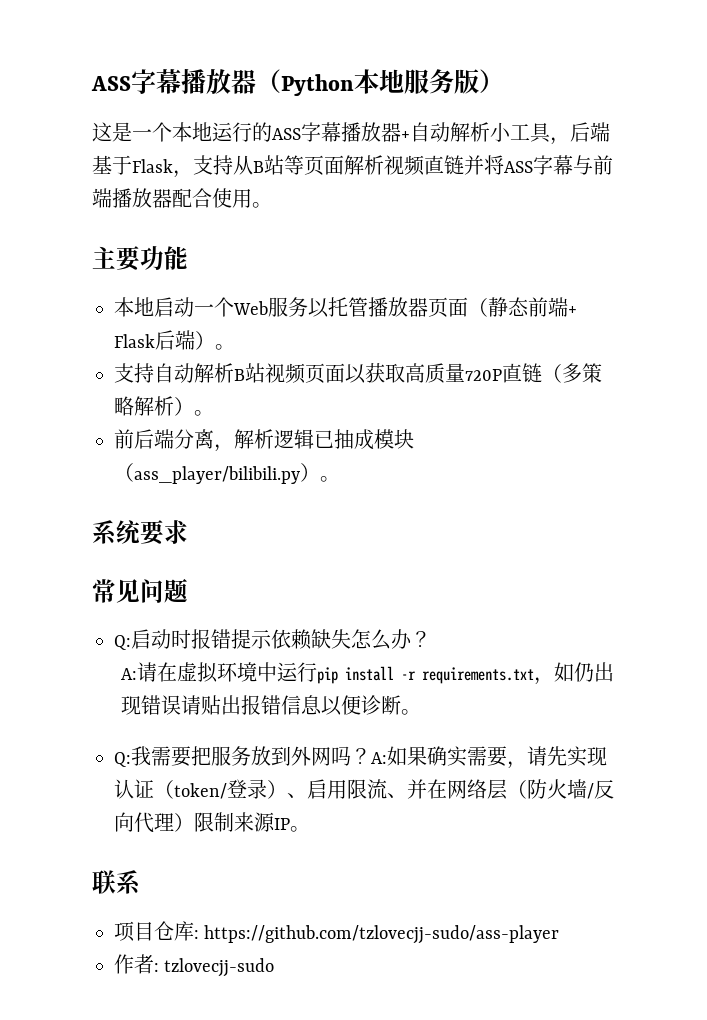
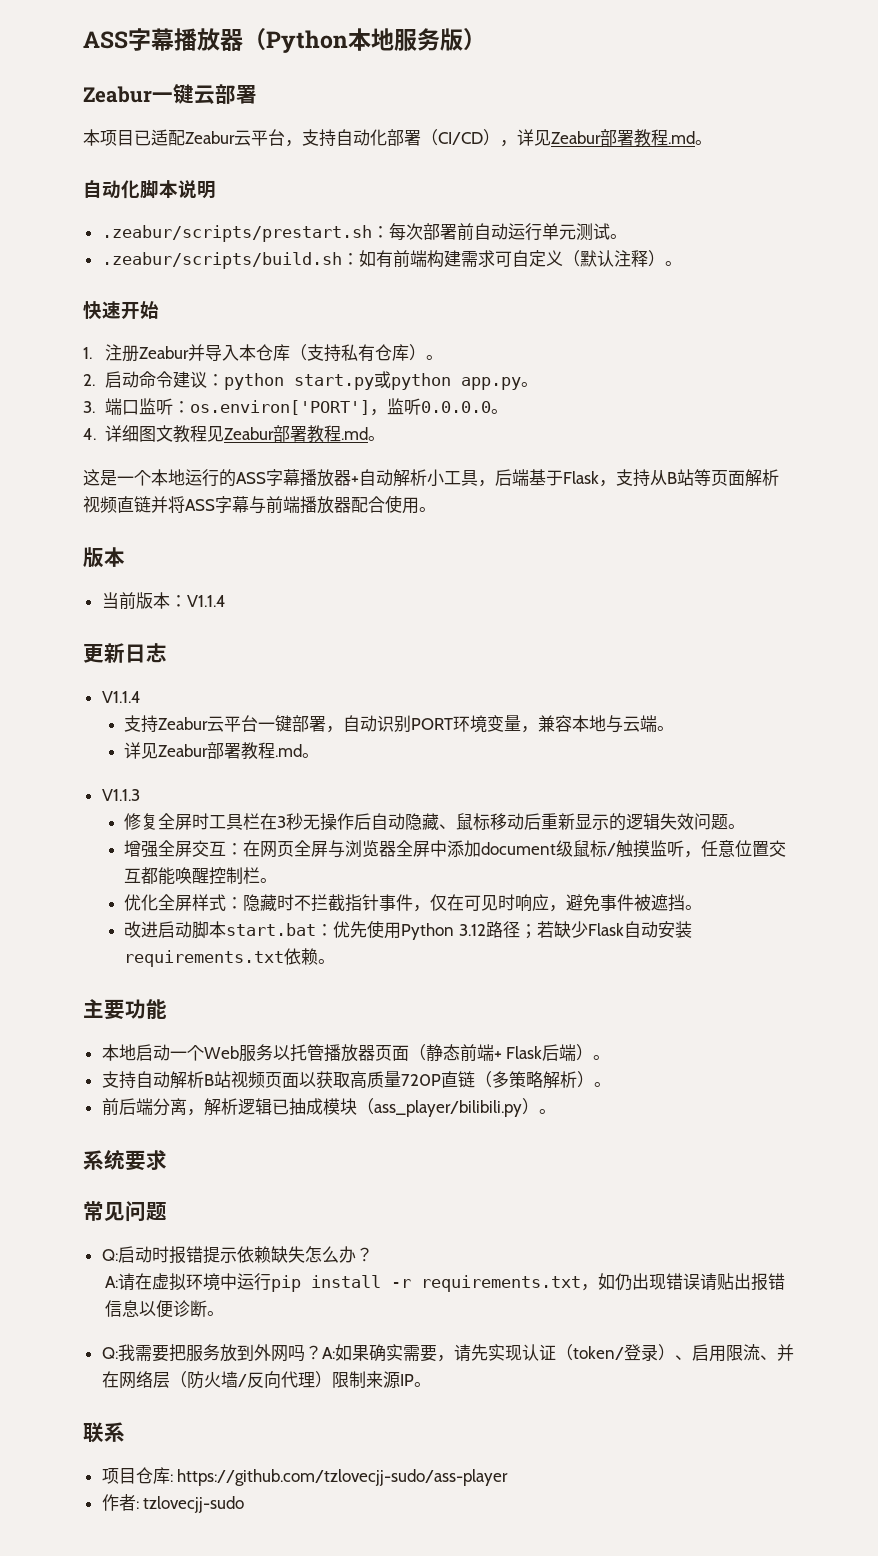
+ Zeabur一键云部署
+ 本项目已适配Zeabur云平台，支持自动化部署（CI/CD），详见Zeabur部署教程.md。
+ 自动化脚本说明
+ .zeabur/scripts/prestart.sh：每次部署前自动运行单元测试。
+ .zeabur/scripts/build.sh：如有前端构建需求可自定义（默认注释）。
+ 快速开始
+ 1.注册Zeabur并导入本仓库（支持私有仓库）。
+ 2.启动命令建议：python start.py或python app.py。
+ 3.端口监听：os.environ['PORT']，监听0.0.0.0。
+ 4.详细图文教程见Zeabur部署教程.md。
  这是一个本地运行的ASS字幕播放器+自动解析小工具，后端基于Flask，支持从B站等页面解析视频直链并将ASS字幕与前端播放器配合使用。
+ 版本
+ 当前版本：V1.1.4
+ 更新日志
+ V1.1.4
+ 支持Zeabur云平台一键部署，自动识别PORT环境变量，兼容本地与云端。
+ 详见Zeabur部署教程.md。
+ V1.1.3
+ 修复全屏时工具栏在3秒无操作后自动隐藏、鼠标移动后重新显示的逻辑失效问题。
+ 增强全屏交互：在网页全屏与浏览器全屏中添加document级鼠标/触摸监听，任意位置交互都能唤醒控制栏。
+ 优化全屏样式：隐藏时不拦截指针事件，仅在可见时响应，避免事件被遮挡。
+ 改进启动脚本start.bat：优先使用Python 3.12路径；若缺少Flask自动安装requirements.txt依赖。

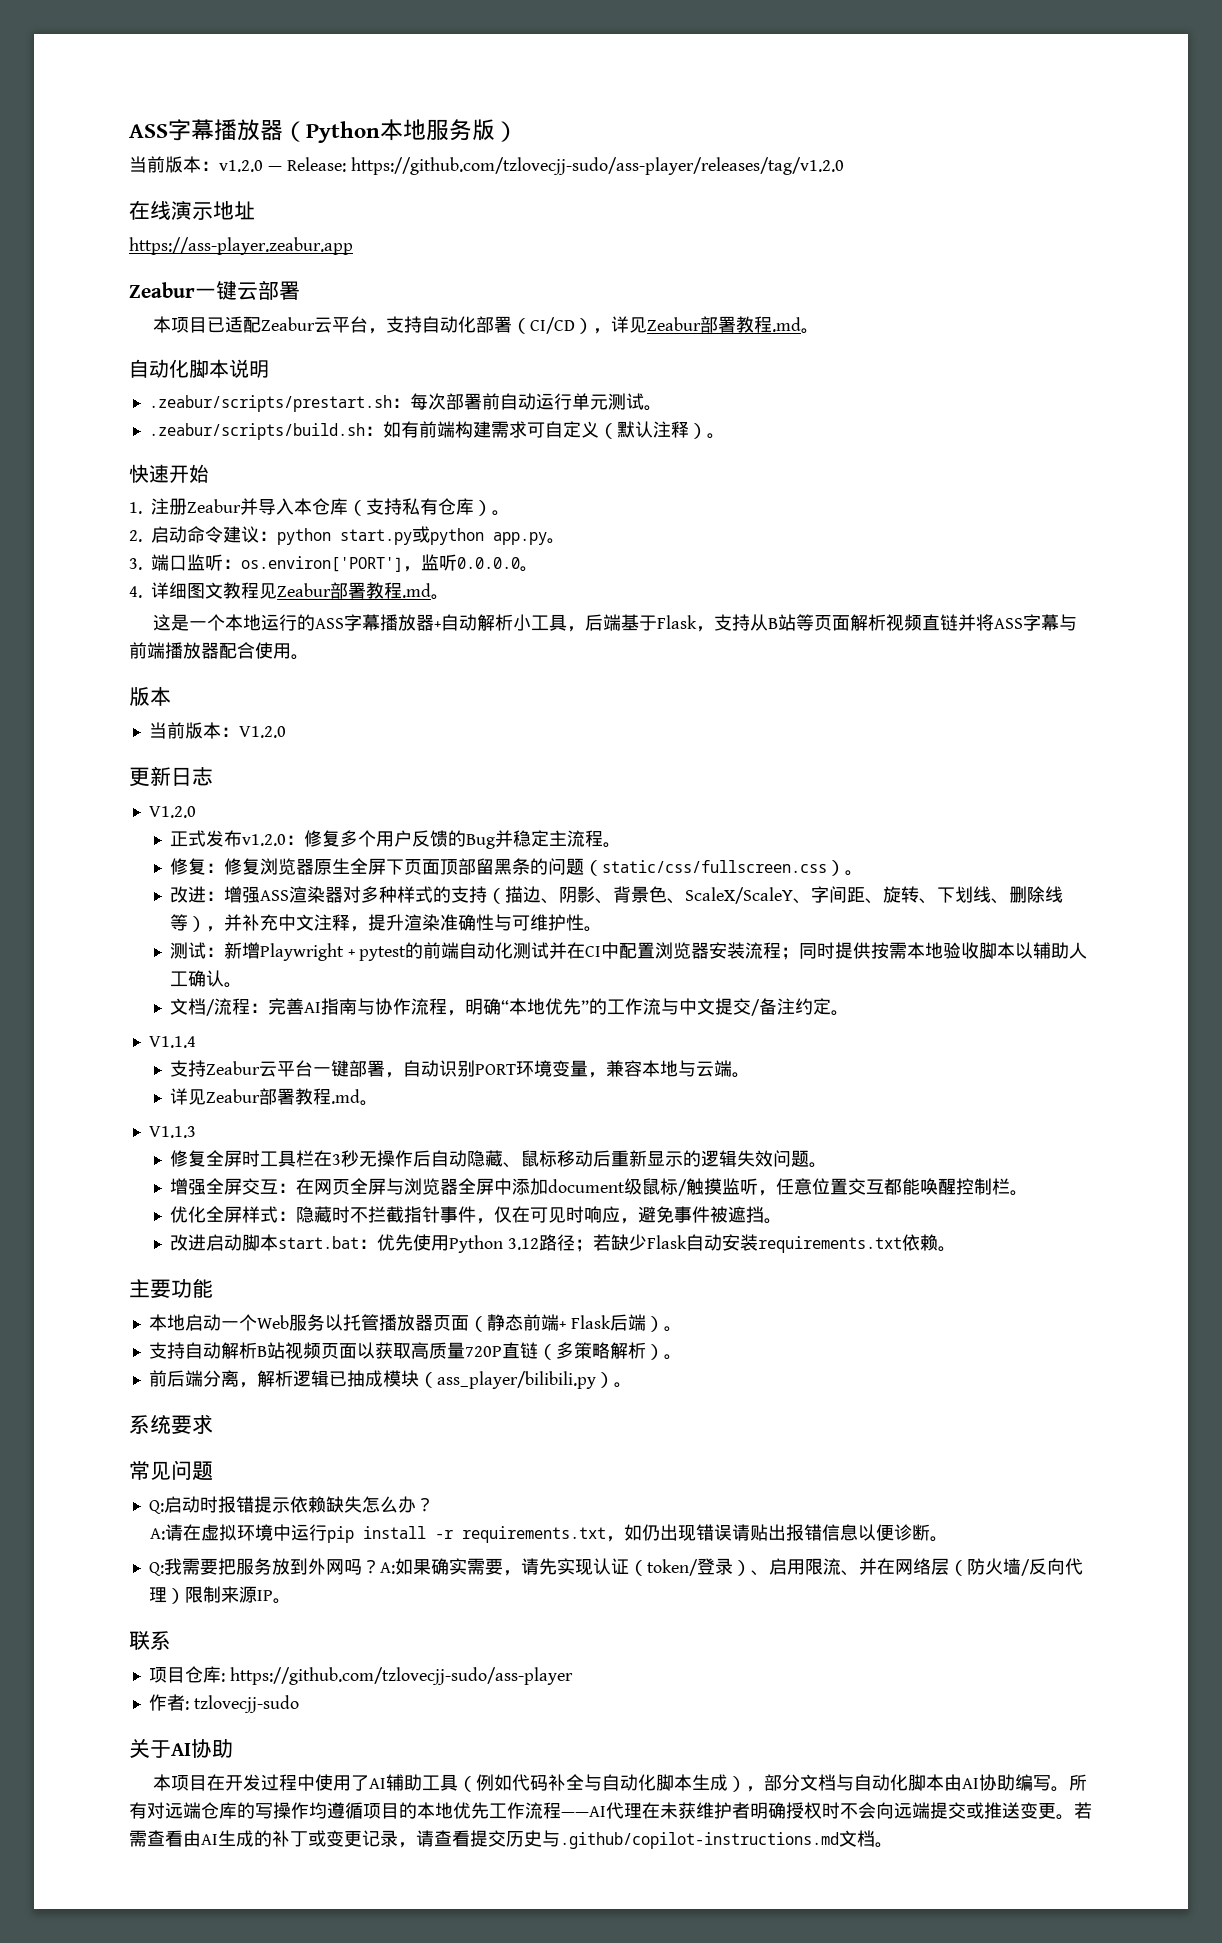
+ 当前版本：v1.2.0 — Release: https://github.com/tzlovecjj-sudo/ass-player/releases/tag/v1.2.0
+ 在线演示地址
+ https://ass-player.zeabur.app
- 当前版本：V1.1.4
+ 当前版本：V1.2.0
  更新日志
+ V1.2.0
+ 正式发布v1.2.0：修复多个用户反馈的Bug并稳定主流程。
+ 修复：修复浏览器原生全屏下页面顶部留黑条的问题（static/css/fullscreen.css）。
+ 改进：增强ASS渲染器对多种样式的支持（描边、阴影、背景色、ScaleX/ScaleY、字间距、旋转、下划线、删除线等），并补充中文注释，提升渲染准确性与可维护性。
+ 测试：新增Playwright + pytest的前端自动化测试并在CI中配置浏览器安装流程；同时提供按需本地验收脚本以辅助人工确认。
+ 文档/流程：完善AI指南与协作流程，明确“本地优先”的工作流与中文提交/备注约定。
+ 关于AI协助
+ 本项目在开发过程中使用了AI辅助工具（例如代码补全与自动化脚本生成），部分文档与自动化脚本由AI协助编写。所有对远端仓库的写操作均遵循项目的本地优先工作流程——AI代理在未获维护者明确授权时不会向远端提交或推送变更。若需查看由AI生成的补丁或变更记录，请查看提交历史与.github/copilot-instructions.md文档。

